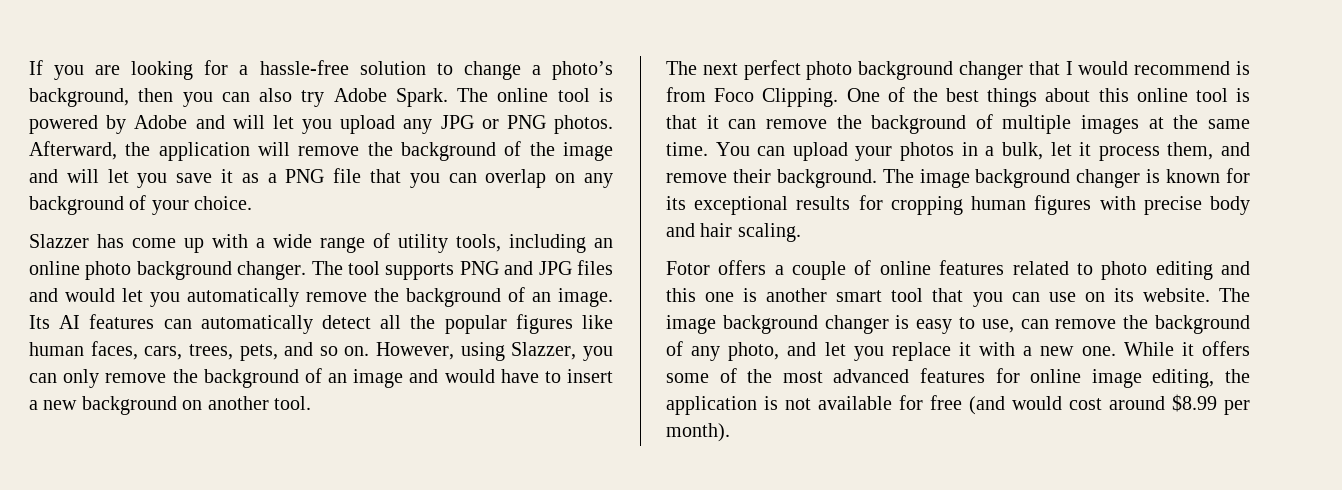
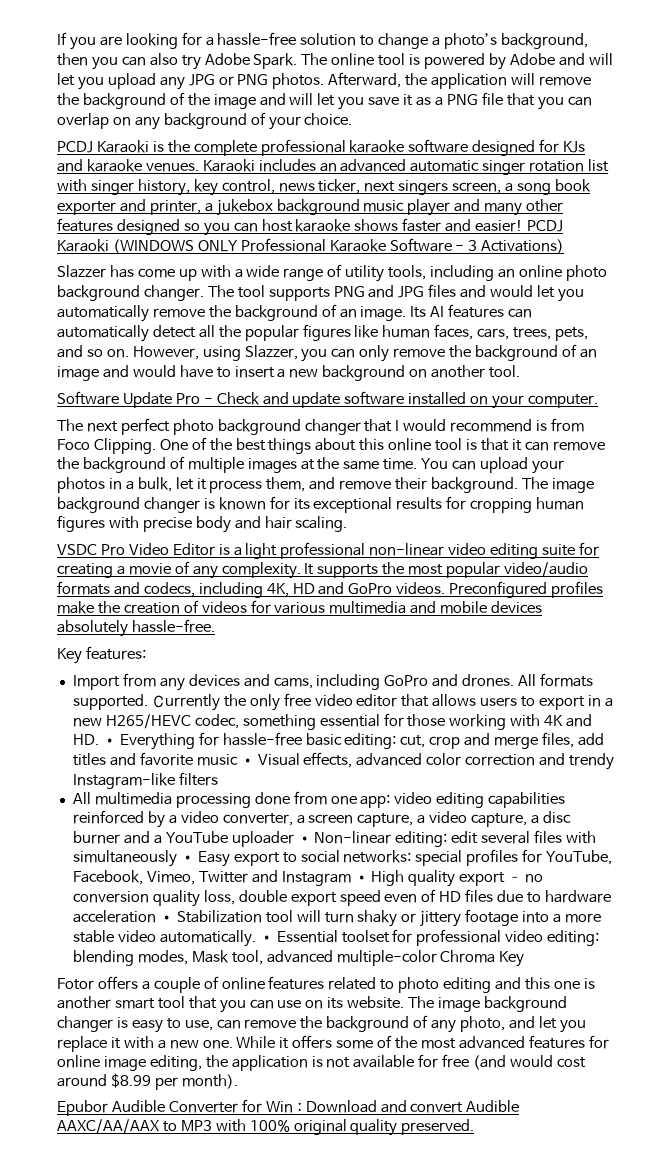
+ PCDJ Karaoki is the complete professional karaoke software designed for KJs and karaoke venues. Karaoki includes an advanced automatic singer rotation list with singer history, key control, news ticker, next singers screen, a song book exporter and printer, a jukebox background music player and many other features designed so you can host karaoke shows faster and easier! PCDJ Karaoki (WINDOWS ONLY Professional Karaoke Software - 3 Activations)
+ Software Update Pro - Check and update software installed on your computer.
+ VSDC Pro Video Editor is a light professional non-linear video editing suite for creating a movie of any complexity. It supports the most popular video/audio formats and codecs, including 4K, HD and GoPro videos. Preconfigured profiles make the creation of videos for various multimedia and mobile devices absolutely hassle-free.
+ Key features:
+ Import from any devices and cams, including GoPro and drones. All formats supported. Сurrently the only free video editor that allows users to export in a new H265/HEVC codec, something essential for those working with 4K and HD. • Everything for hassle-free basic editing: cut, crop and merge files, add titles and favorite music • Visual effects, advanced color correction and trendy Instagram-like filters
+ All multimedia processing done from one app: video editing capabilities reinforced by a video converter, a screen capture, a video capture, a disc burner and a YouTube uploader • Non-linear editing: edit several files with simultaneously • Easy export to social networks: special profiles for YouTube, Facebook, Vimeo, Twitter and Instagram • High quality export – no conversion quality loss, double export speed even of HD files due to hardware acceleration • Stabilization tool will turn shaky or jittery footage into a more stable video automatically. • Essential toolset for professional video editing: blending modes, Mask tool, advanced multiple-color Chroma Key
+ Epubor Audible Converter for Win：Download and convert Audible AAXC/AA/AAX to MP3 with 100% original quality preserved.

